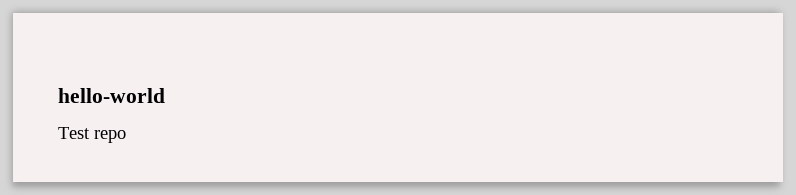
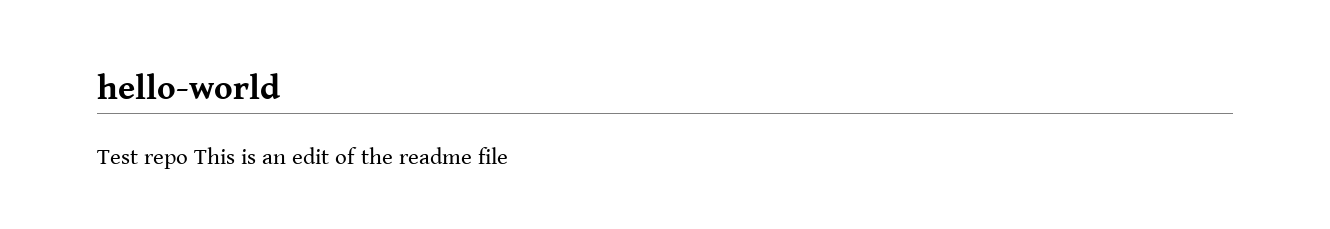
- Test repo
+ Test repo This is an edit of the readme file

